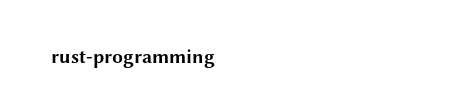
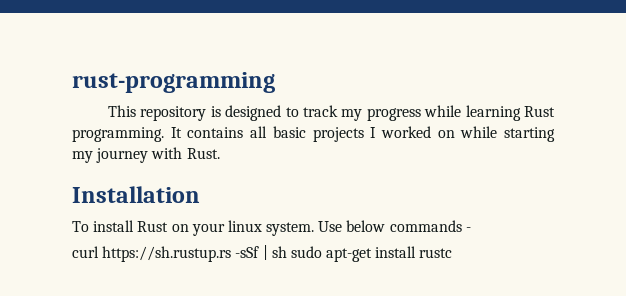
+ This repository is designed to track my progress while learning Rust programming. It contains all basic projects I worked on while starting my journey with Rust.
+ Installation
+ To install Rust on your linux system. Use below commands -
+ curl https://sh.rustup.rs -sSf | sh sudo apt-get install rustc

